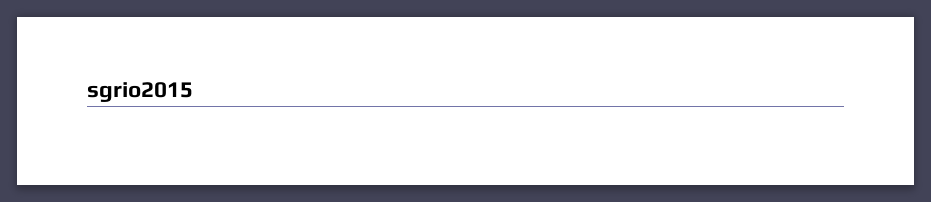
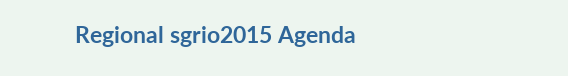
- sgrio2015
+ Regional sgrio2015 Agenda

